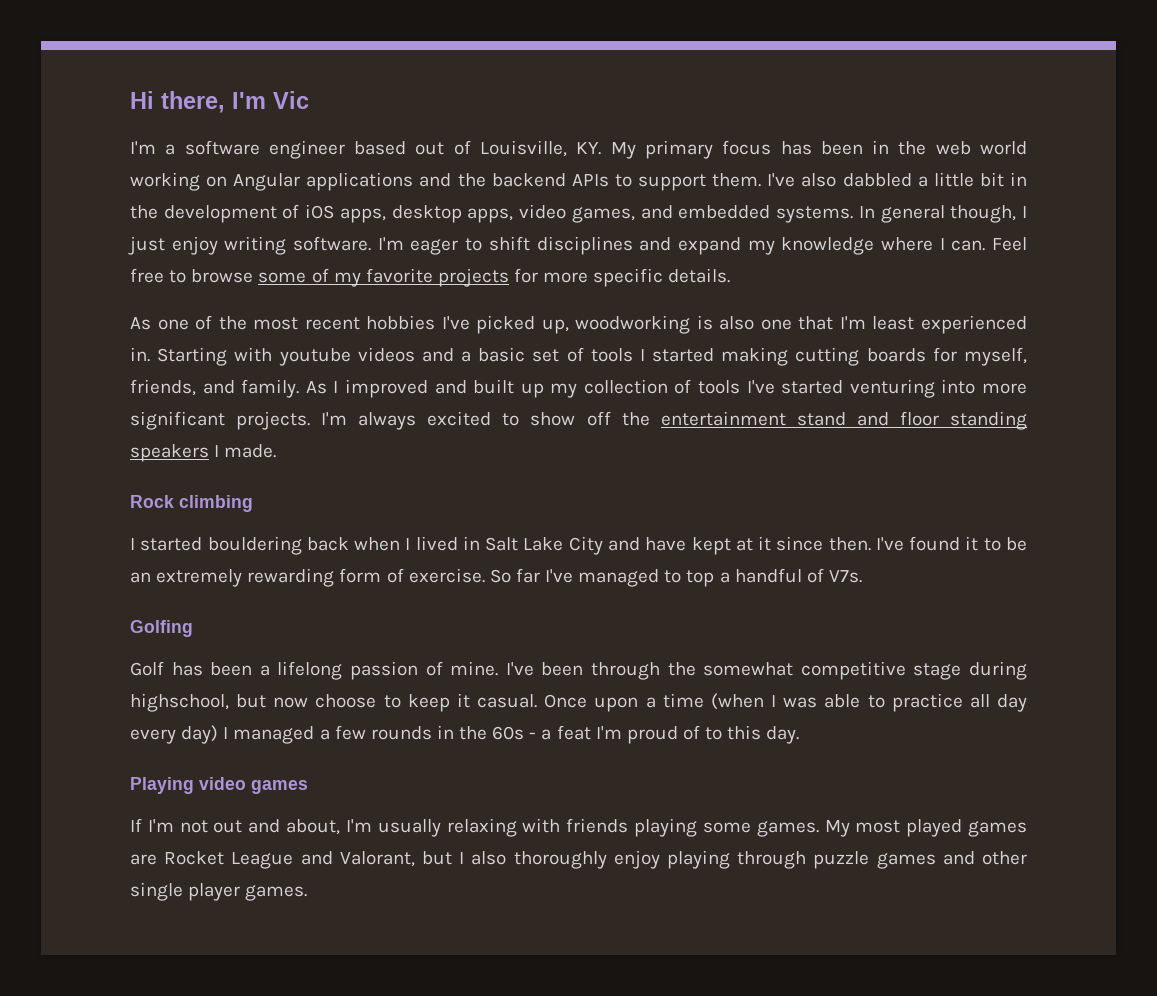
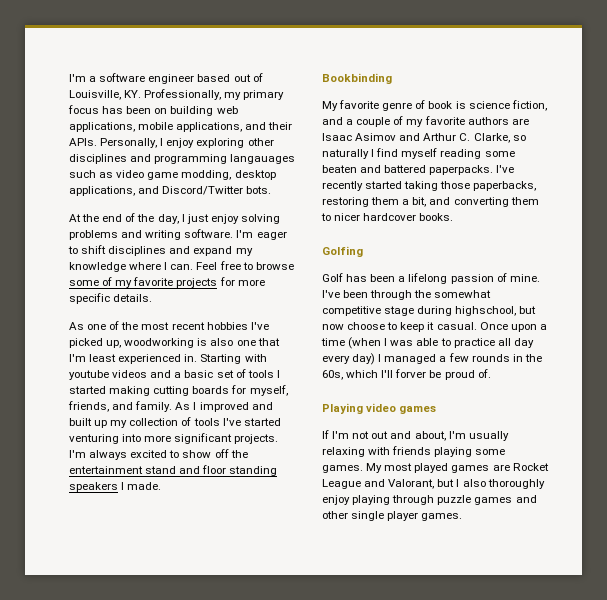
- Hi there, I'm Vic
- I'm a software engineer based out of Louisville, KY. My primary focus has been in the web world working on Angular applications and the backend APIs to support them. I've also dabbled a little bit in the development of iOS apps, desktop apps, video games, and embedded systems. In general though, I just enjoy writing software.
+ I'm a software engineer based out of Louisville, KY. Professionally, my primary focus has been on building web applications, mobile applications, and their APIs. Personally, I enjoy exploring other disciplines and programming langauages such as video game modding, desktop applications, and Discord/Twitter bots.
+ At the end of the day, I just enjoy solving problems and writing software.
- Rock climbing
- I started bouldering back when I lived in Salt Lake City and have kept at it since then. I've found it to be an extremely rewarding form of exercise. So far I've managed to top a handful of V7s.
+ Bookbinding
+ My favorite genre of book is science fiction, and a couple of my favorite authors are Isaac Asimov and Arthur C. Clarke, so naturally I find myself reading some beaten and battered paperpacks. I've recently started taking those paperbacks, restoring them a bit, and converting them to nicer hardcover books.
- Once upon a time (when I was able to practice all day every day) I managed a few rounds in the 60s - a feat I'm proud of to this day.
+ Once upon a time (when I was able to practice all day every day) I managed a few rounds in the 60s, which I'll forver be proud of.

